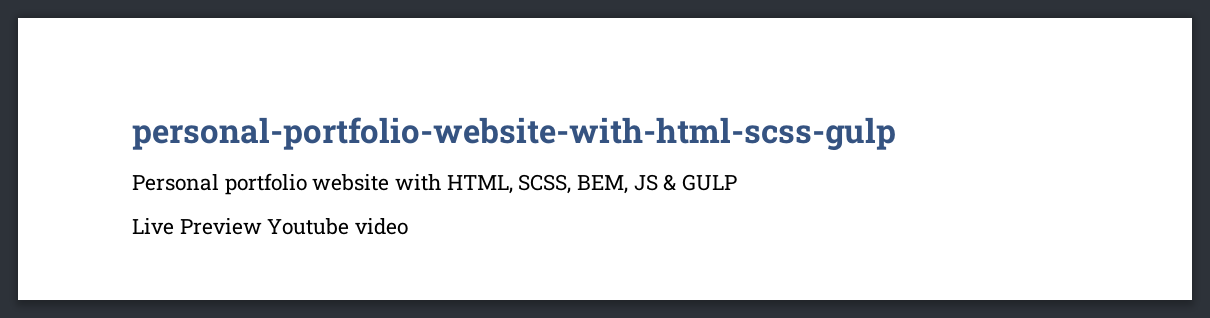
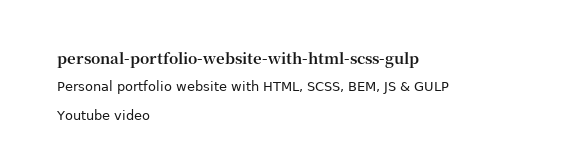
- Live Preview Youtube video
+ Youtube video

